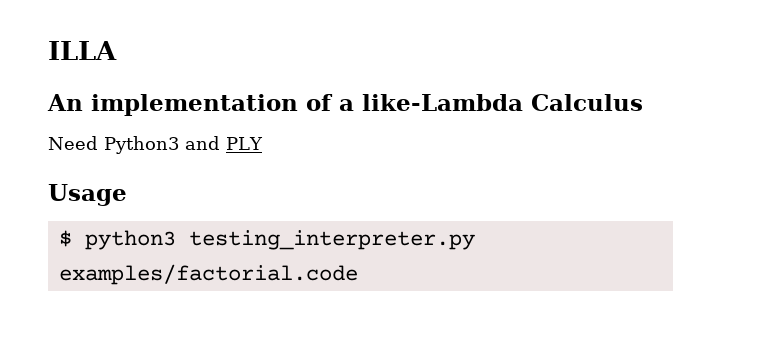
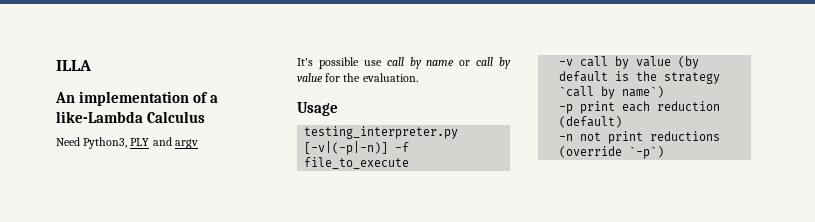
- Need Python3 and PLY
+ Need Python3, PLY and argv
+ It's possible use call by name or call by value for the evaluation.
  Usage
- $ python3 testing_interpreter.py examples/factorial.code
+ testing_interpreter.py [-v|(-p|-n)] -f file_to_execute
+ -v call by value (by default is the strategy `call by name`)
+ -p print each reduction (default)
+ -n not print reductions (override `-p`)

